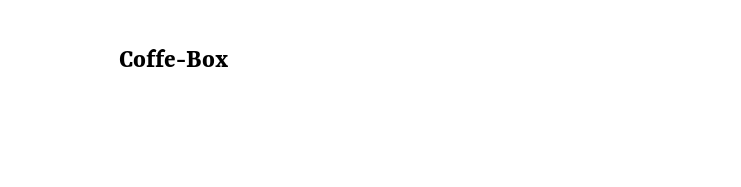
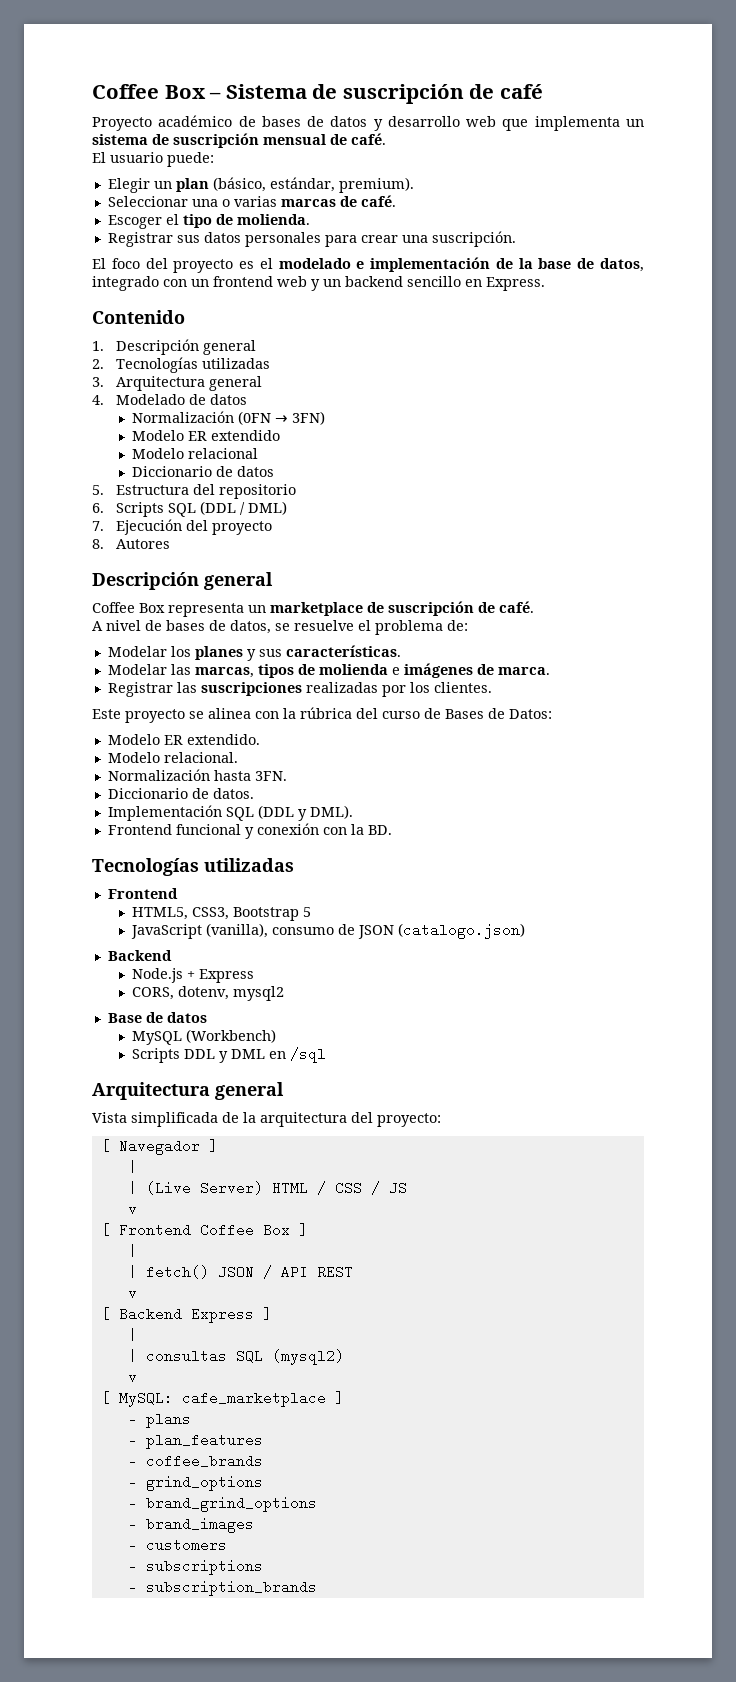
- Coffe-Box
+ Coffee Box – Sistema de suscripción de café
+ Proyecto académico de bases de datos y desarrollo web que implementa un sistema de suscripción mensual de café.
+ El usuario puede:
+ Elegir un plan (básico, estándar, premium).
+ Seleccionar una o varias marcas de café.
+ Escoger el tipo de molienda.
+ Registrar sus datos personales para crear una suscripción.
+ El foco del proyecto es el modelado e implementación de la base de datos, integrado con un frontend web y un backend sencillo en Express.
+ Contenido
+ 1. Descripción general
+ 2. Tecnologías utilizadas
+ 3. Arquitectura general
+ 4. Modelado de datos
+ Normalización (0FN → 3FN)
+ Modelo ER extendido
+ Modelo relacional
+ Diccionario de datos
+ 5. Estructura del repositorio
+ 6. Scripts SQL (DDL / DML)
+ 7. Ejecución del proyecto
+ 8. Autores
+ Descripción general
+ Coffee Box representa un marketplace de suscripción de café.
+ A nivel de bases de datos, se resuelve el problema de:
+ Modelar los planes y sus características.
+ Modelar las marcas, tipos de molienda e imágenes de marca.
+ Registrar las suscripciones realizadas por los clientes.
+ Este proyecto se alinea con la rúbrica del curso de Bases de Datos:
+ Modelo ER extendido.
+ Modelo relacional.
+ Normalización hasta 3FN.
+ Diccionario de datos.
+ Implementación SQL (DDL y DML).
+ Frontend funcional y conexión con la BD.
+ Tecnologías utilizadas
+ Frontend
+ HTML5, CSS3, Bootstrap 5
+ JavaScript (vanilla), consumo de JSON (catalogo.json)
+ Backend
+ Node.js + Express
+ CORS, dotenv, mysql2
+ Base de datos
+ MySQL (Workbench)
+ Scripts DDL y DML en /sql
+ Arquitectura general
+ Vista simplificada de la arquitectura del proyecto:
+ [ Navegador ]
+ |
+ | (Live Server) HTML / CSS / JS
+ v
+ [ Frontend Coffee Box ]
+ |
+ | fetch() JSON / API REST
+ v
+ [ Backend Express ]
+ |
+ | consultas SQL (mysql2)
+ v
+ [ MySQL: cafe_marketplace ]
+ - plans
+ - plan_features
+ - coffee_brands
+ - grind_options
+ - brand_grind_options
+ - brand_images
+ - customers
+ - subscriptions
+ - subscription_brands

